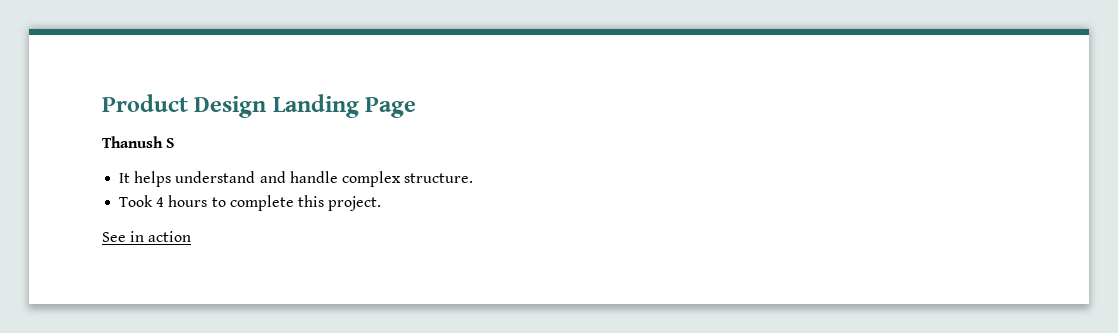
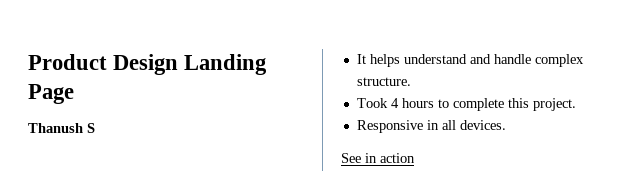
+ Responsive in all devices.

